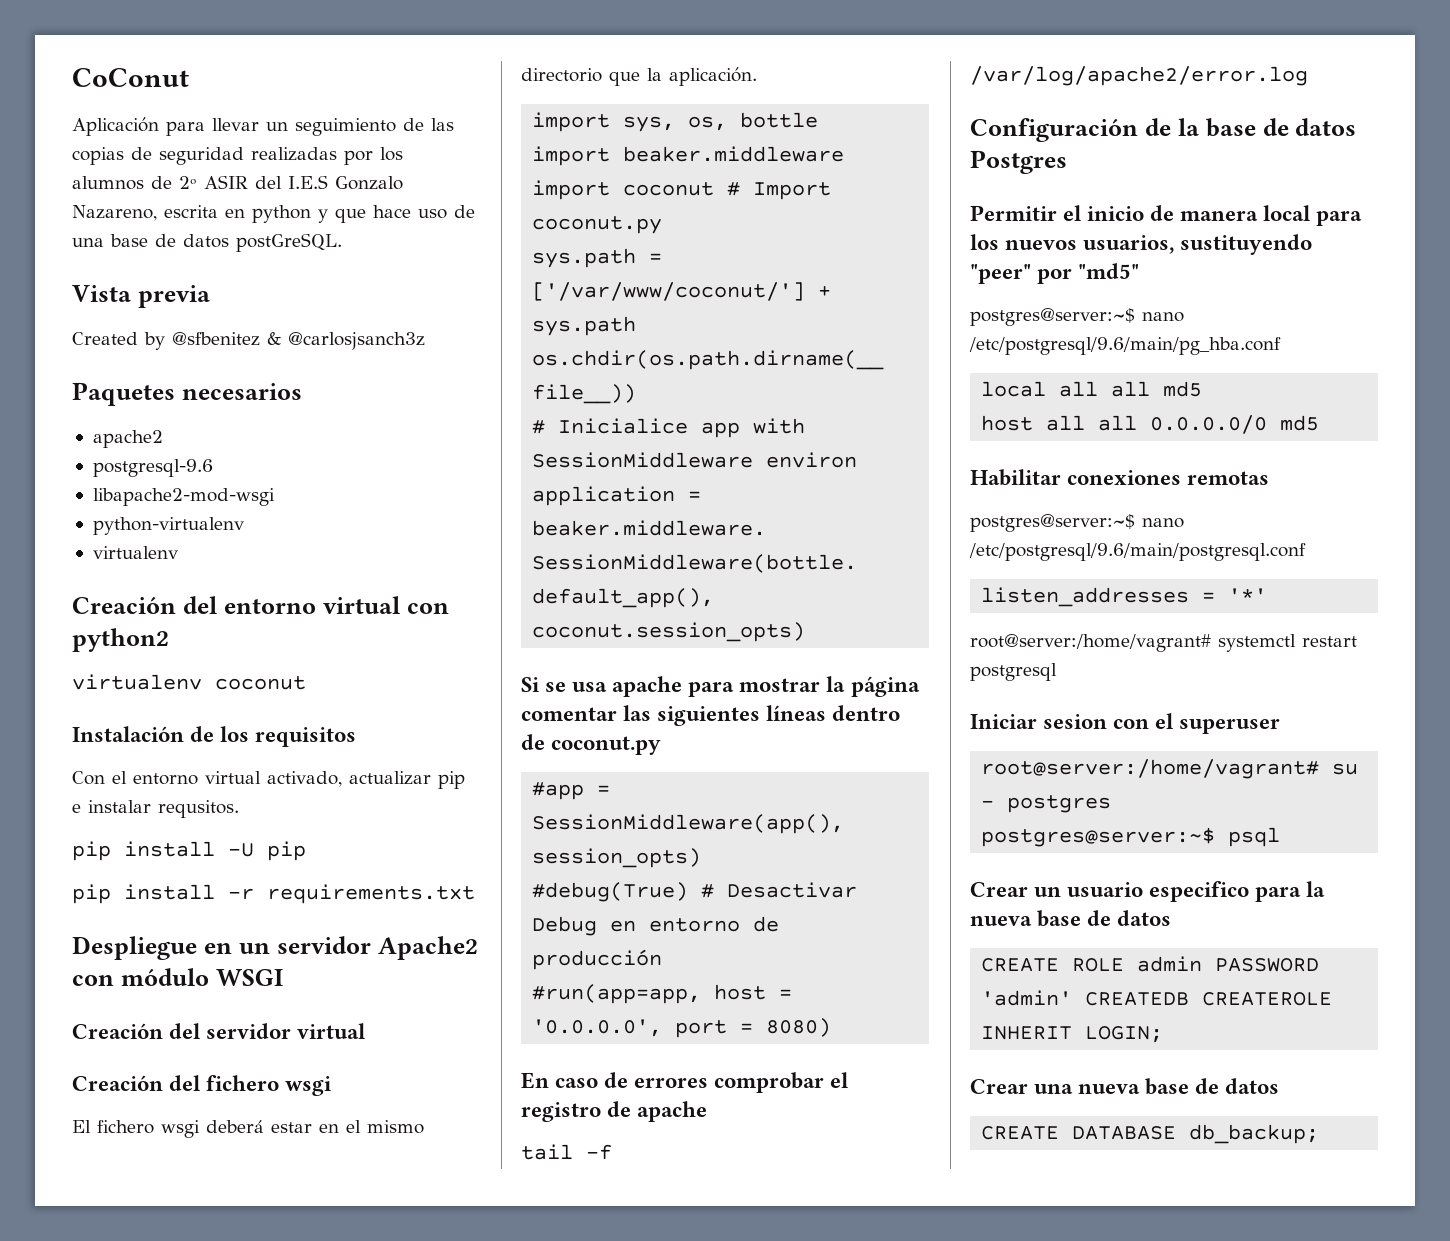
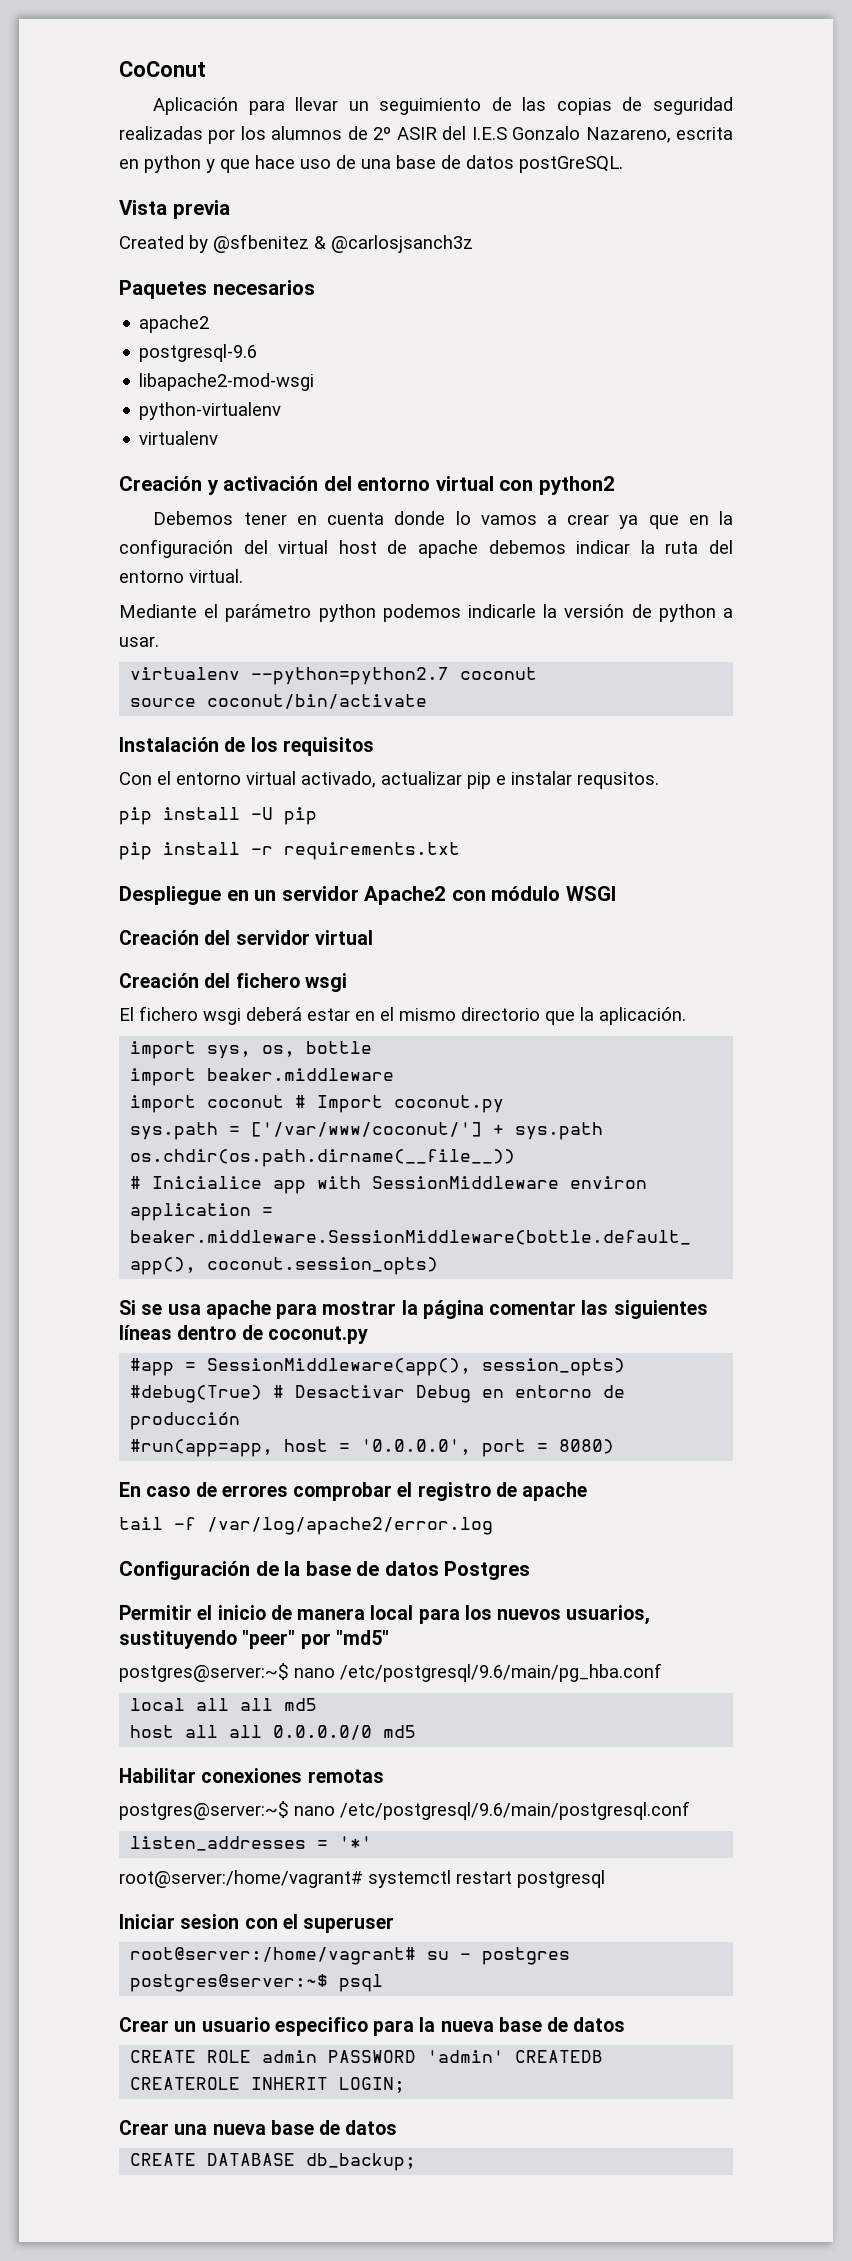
- Creación del entorno virtual con python2
+ Creación y activación del entorno virtual con python2
- virtualenv coconut
+ Debemos tener en cuenta donde lo vamos a crear ya que en la configuración del virtual host de apache debemos indicar la ruta del entorno virtual.
+ Mediante el parámetro python podemos indicarle la versión de python a usar.
+ virtualenv --python=python2.7 coconut
+ source coconut/bin/activate

